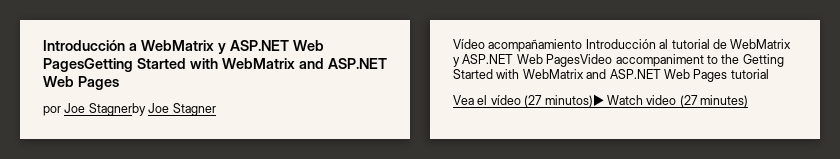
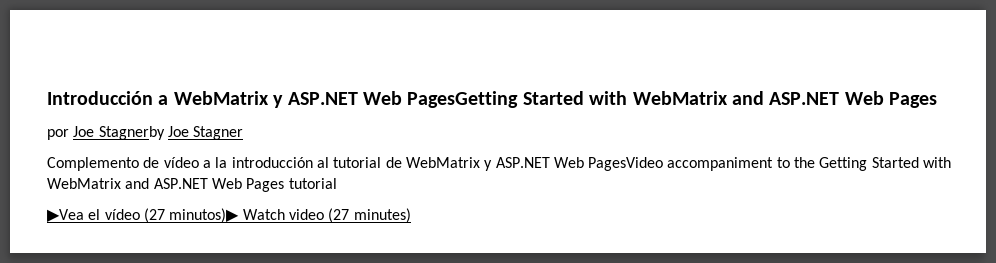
- Vídeo acompañamiento Introducción al tutorial de WebMatrix y ASP.NET Web PagesVideo accompaniment to the Getting Started with WebMatrix and ASP.NET Web Pages tutorial
+ Complemento de vídeo a la introducción al tutorial de WebMatrix y ASP.NET Web PagesVideo accompaniment to the Getting Started with WebMatrix and ASP.NET Web Pages tutorial
- Vea el vídeo (27 minutos)▶ Watch video (27 minutes)
+ ▶Vea el vídeo (27 minutos)▶ Watch video (27 minutes)

